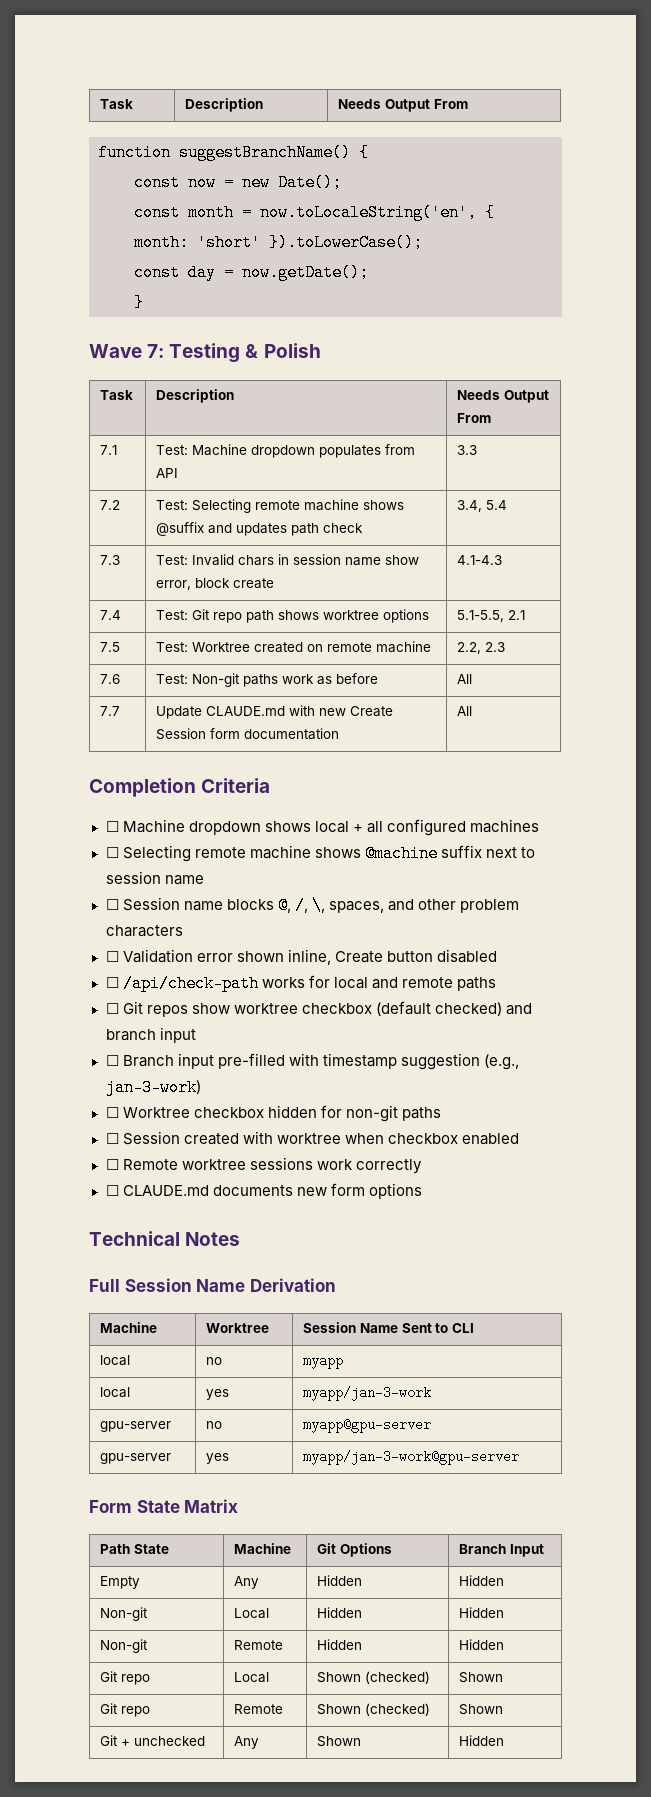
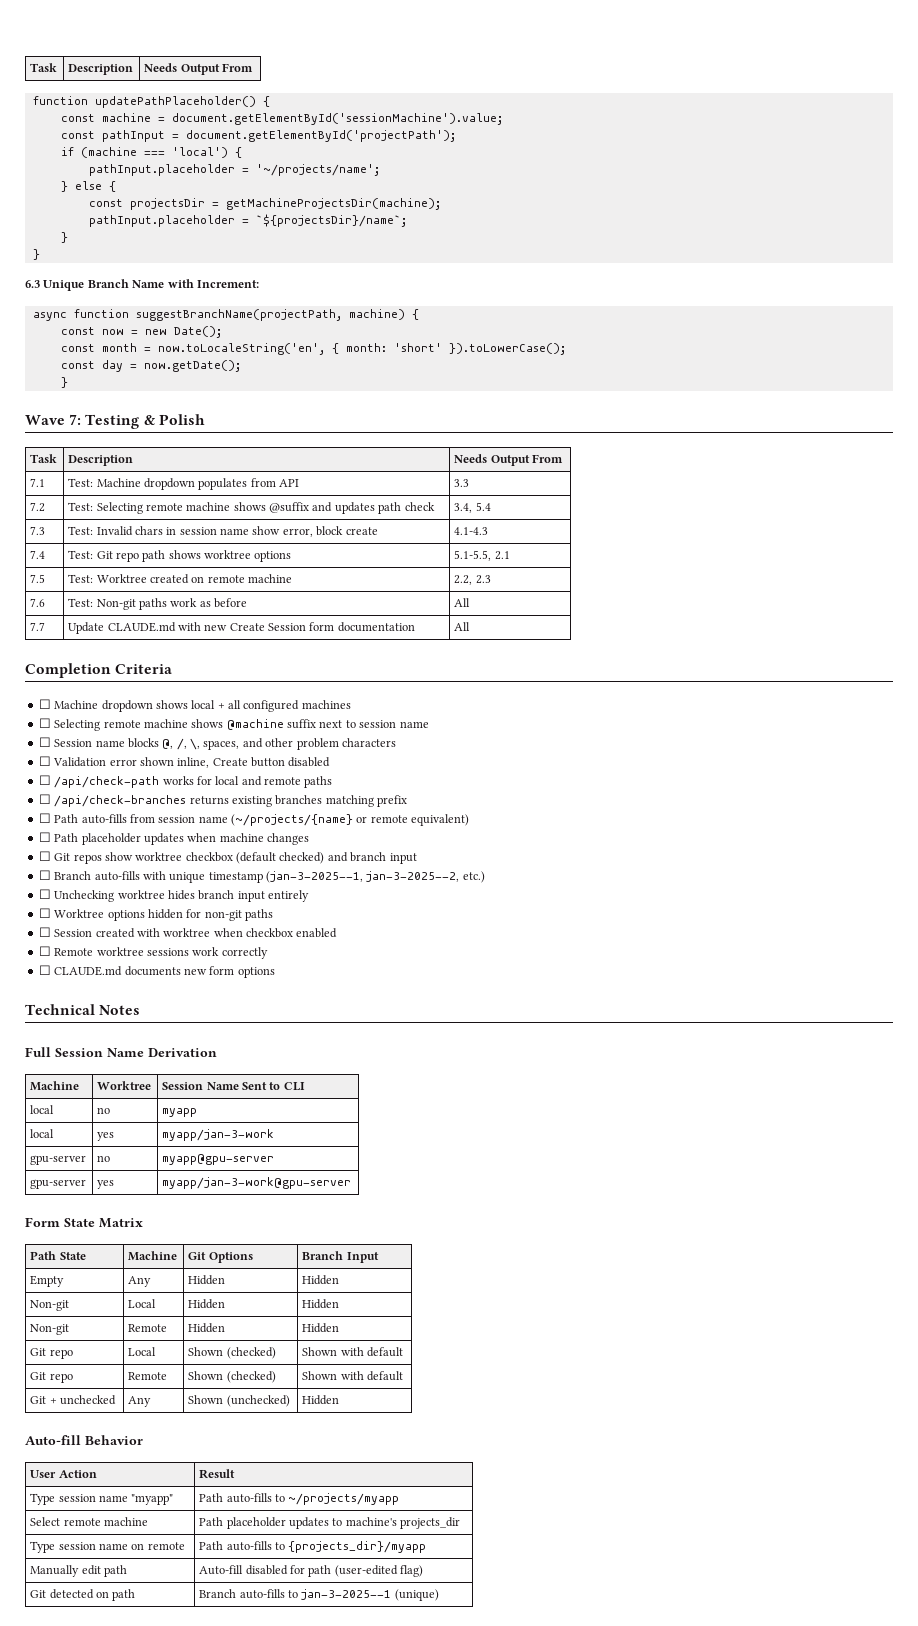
- function suggestBranchName() {
+ function updatePathPlaceholder() {
+ const machine = document.getElementById('sessionMachine').value;
+ const pathInput = document.getElementById('projectPath');
+ if (machine === 'local') {
+ pathInput.placeholder = '~/projects/name';
+ } else {
+ const projectsDir = getMachineProjectsDir(machine);
+ pathInput.placeholder = `${projectsDir}/name`;
+ }
+ }
+ 6.3 Unique Branch Name with Increment:
+ async function suggestBranchName(projectPath, machine) {
+ ☐ /api/check-branches returns existing branches matching prefix
+ ☐ Path auto-fills from session name (~/projects/{name} or remote equivalent)
+ ☐ Path placeholder updates when machine changes
- ☐ Branch input pre-filled with timestamp suggestion (e.g., jan-3-work)
+ ☐ Branch auto-fills with unique timestamp (jan-3-2025--1, jan-3-2025--2, etc.)
+ ☐ Unchecking worktree hides branch input entirely
- ☐ Worktree checkbox hidden for non-git paths
+ ☐ Worktree options hidden for non-git paths
- Git repo | Local | Shown (checked) | Shown
+ Git repo | Local | Shown (checked) | Shown with default
- Git repo | Remote | Shown (checked) | Shown
+ Git repo | Remote | Shown (checked) | Shown with default
- Git + unchecked | Any | Shown | Hidden
+ Git + unchecked | Any | Shown (unchecked) | Hidden
+ Auto-fill Behavior
+ User Action | Result
+ Type session name "myapp" | Path auto-fills to ~/projects/myapp
+ Select remote machine | Path placeholder updates to machine's projects_dir
+ Type session name on remote | Path auto-fills to {projects_dir}/myapp
+ Manually edit path | Auto-fill disabled for path (user-edited flag)
+ Git detected on path | Branch auto-fills to jan-3-2025--1 (unique)

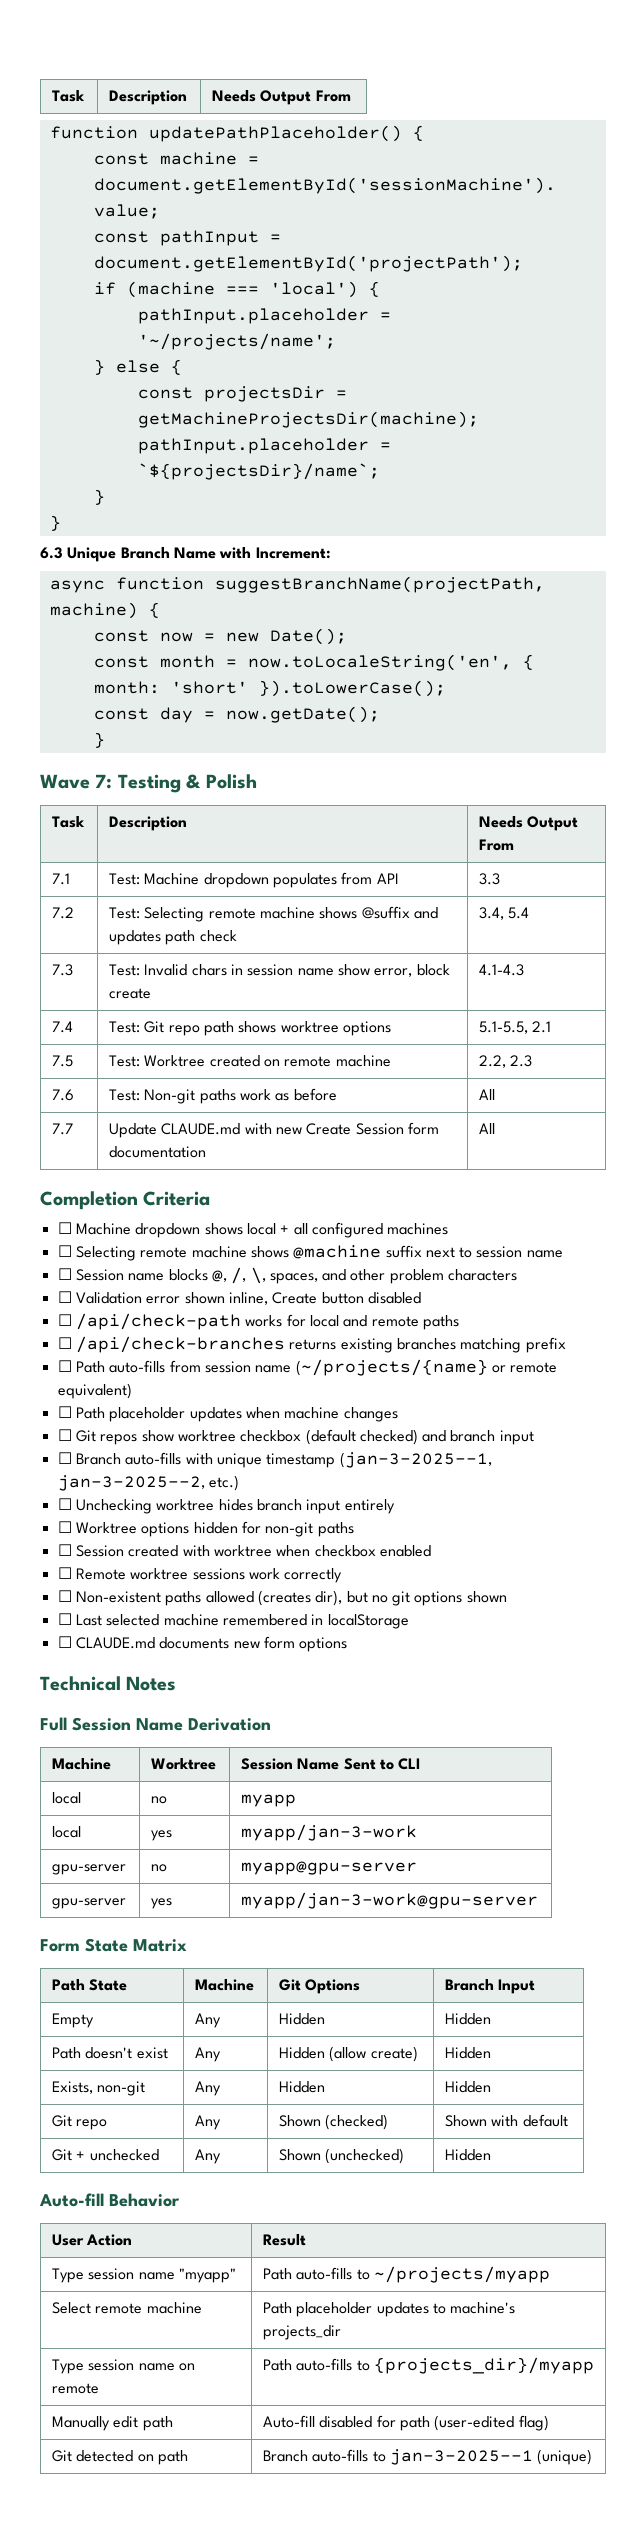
+ ☐ Non-existent paths allowed (creates dir), but no git options shown
+ ☐ Last selected machine remembered in localStorage
- Non-git | Local | Hidden | Hidden
- Non-git | Remote | Hidden | Hidden
+ Path doesn't exist | Any | Hidden (allow create) | Hidden
+ Exists, non-git | Any | Hidden | Hidden
- Git repo | Local | Shown (checked) | Shown with default
- Git repo | Remote | Shown (checked) | Shown with default
+ Git repo | Any | Shown (checked) | Shown with default

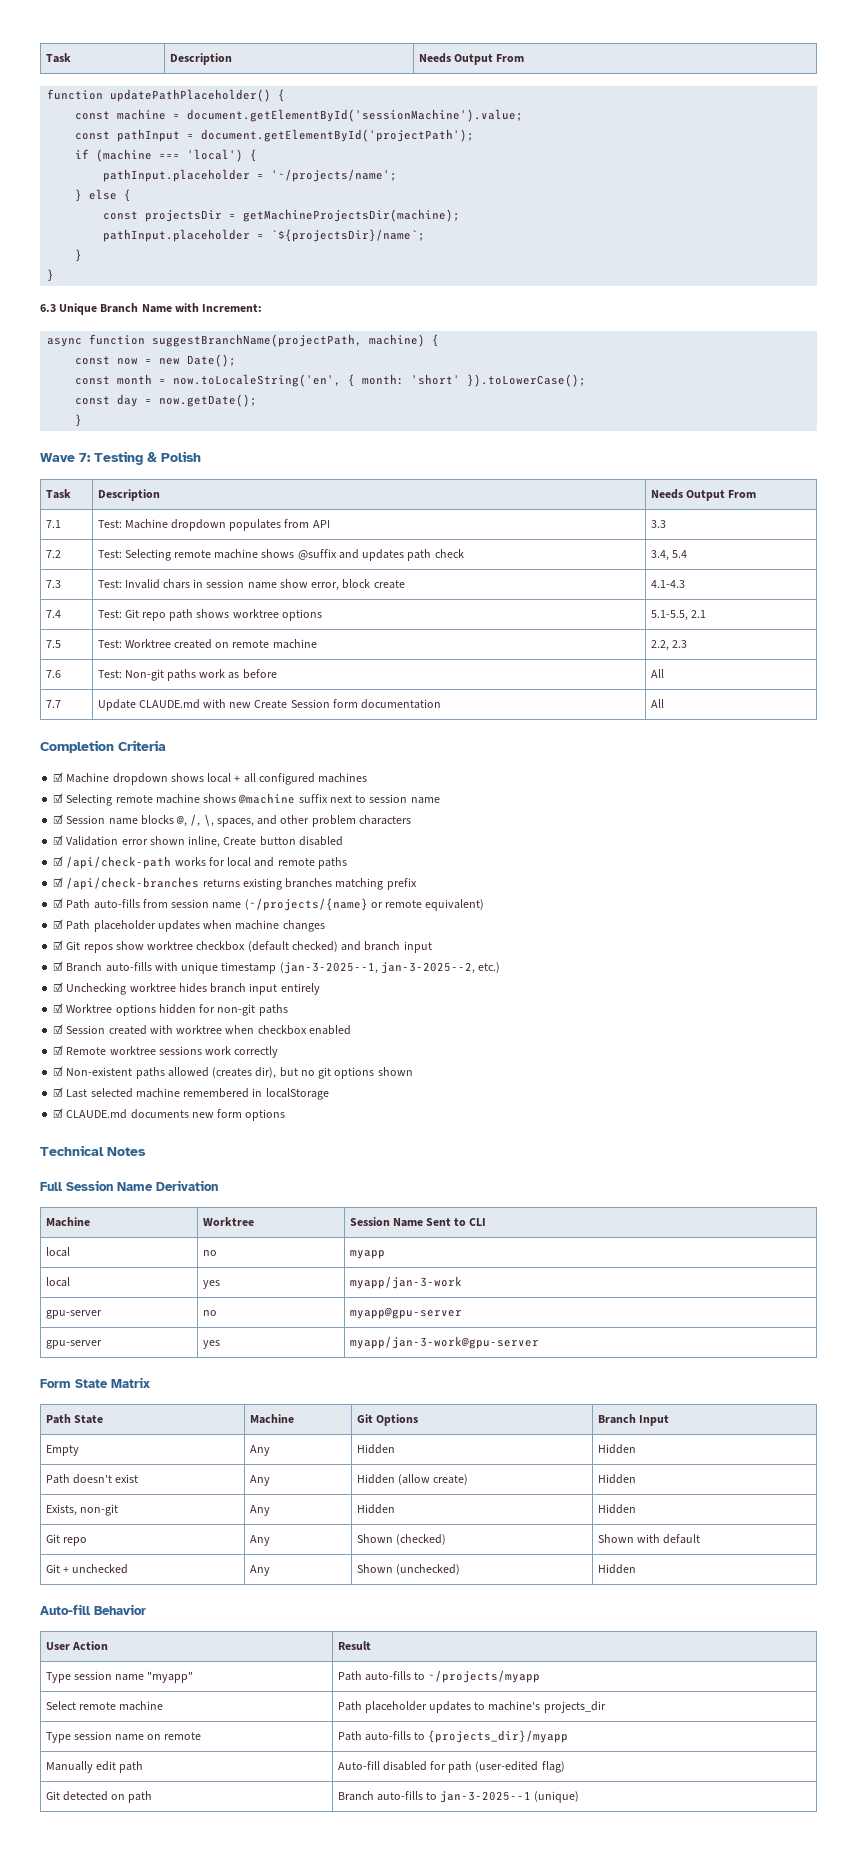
- ☐ Machine dropdown shows local + all configured machines
+ ☑ Machine dropdown shows local + all configured machines
- ☐ Selecting remote machine shows @machine suffix next to session name
+ ☑ Selecting remote machine shows @machine suffix next to session name
- ☐ Session name blocks @, /, \, spaces, and other problem characters
+ ☑ Session name blocks @, /, \, spaces, and other problem characters
- ☐ Validation error shown inline, Create button disabled
+ ☑ Validation error shown inline, Create button disabled
- ☐ /api/check-path works for local and remote paths
+ ☑ /api/check-path works for local and remote paths
- ☐ /api/check-branches returns existing branches matching prefix
+ ☑ /api/check-branches returns existing branches matching prefix
- ☐ Path auto-fills from session name (~/projects/{name} or remote equivalent)
+ ☑ Path auto-fills from session name (~/projects/{name} or remote equivalent)
- ☐ Path placeholder updates when machine changes
+ ☑ Path placeholder updates when machine changes
- ☐ Git repos show worktree checkbox (default checked) and branch input
+ ☑ Git repos show worktree checkbox (default checked) and branch input
- ☐ Branch auto-fills with unique timestamp (jan-3-2025--1, jan-3-2025--2, etc.)
+ ☑ Branch auto-fills with unique timestamp (jan-3-2025--1, jan-3-2025--2, etc.)
- ☐ Unchecking worktree hides branch input entirely
+ ☑ Unchecking worktree hides branch input entirely
- ☐ Worktree options hidden for non-git paths
+ ☑ Worktree options hidden for non-git paths
- ☐ Session created with worktree when checkbox enabled
+ ☑ Session created with worktree when checkbox enabled
- ☐ Remote worktree sessions work correctly
+ ☑ Remote worktree sessions work correctly
- ☐ Non-existent paths allowed (creates dir), but no git options shown
+ ☑ Non-existent paths allowed (creates dir), but no git options shown
- ☐ Last selected machine remembered in localStorage
+ ☑ Last selected machine remembered in localStorage
- ☐ CLAUDE.md documents new form options
+ ☑ CLAUDE.md documents new form options

